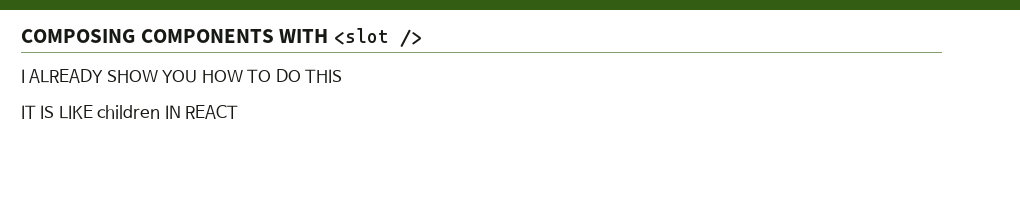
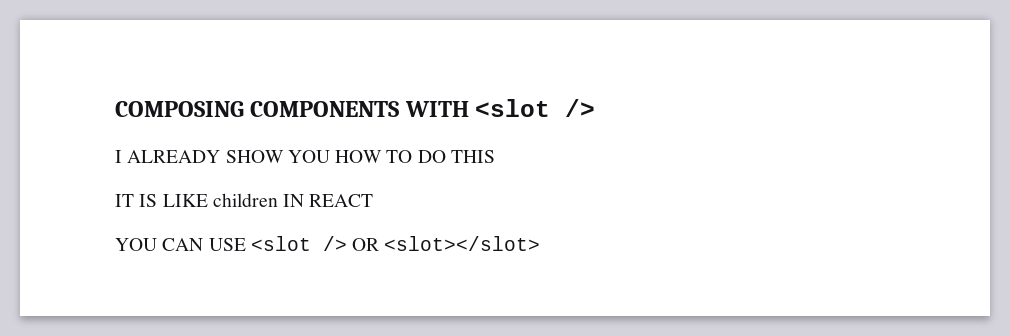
+ YOU CAN USE <slot /> OR <slot></slot>

